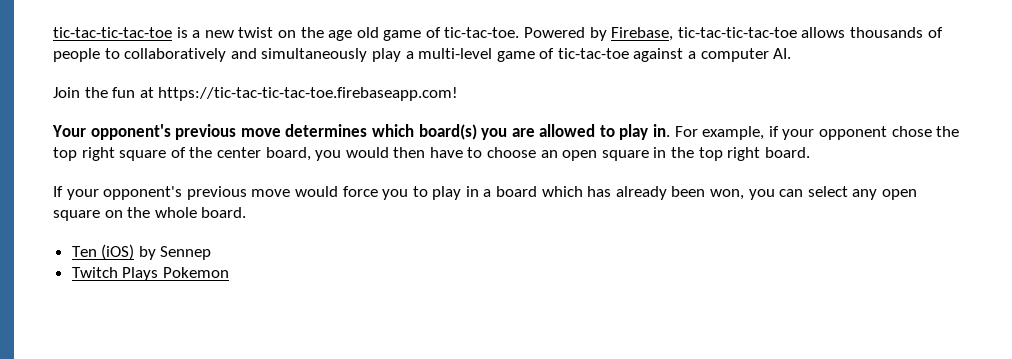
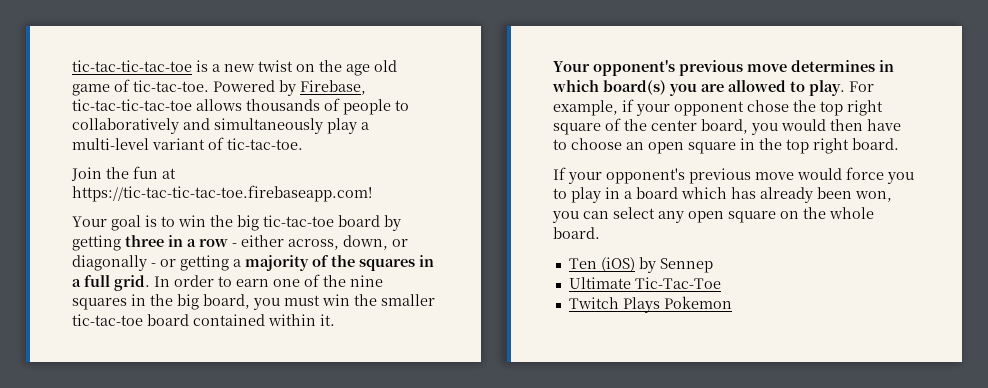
- Powered by Firebase, tic-tac-tic-tac-toe allows thousands of people to collaboratively and simultaneously play a multi-level game of tic-tac-toe against a computer AI.
+ Powered by Firebase, tic-tac-tic-tac-toe allows thousands of people to collaboratively and simultaneously play a multi-level variant of tic-tac-toe.
+ Your goal is to win the big tic-tac-toe board by getting three in a row - either across, down, or diagonally - or getting a majority of the squares in a full grid. In order to earn one of the nine squares in the big board, you must win the smaller tic-tac-toe board contained within it.
- Your opponent's previous move determines which board(s) you are allowed to play in.
+ Your opponent's previous move determines in which board(s) you are allowed to play.
+ Ultimate Tic-Tac-Toe

